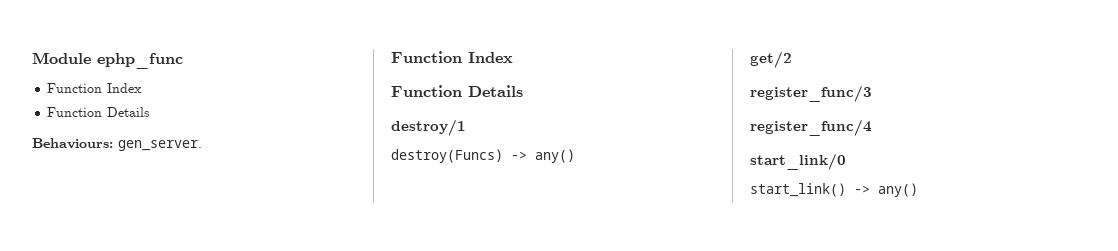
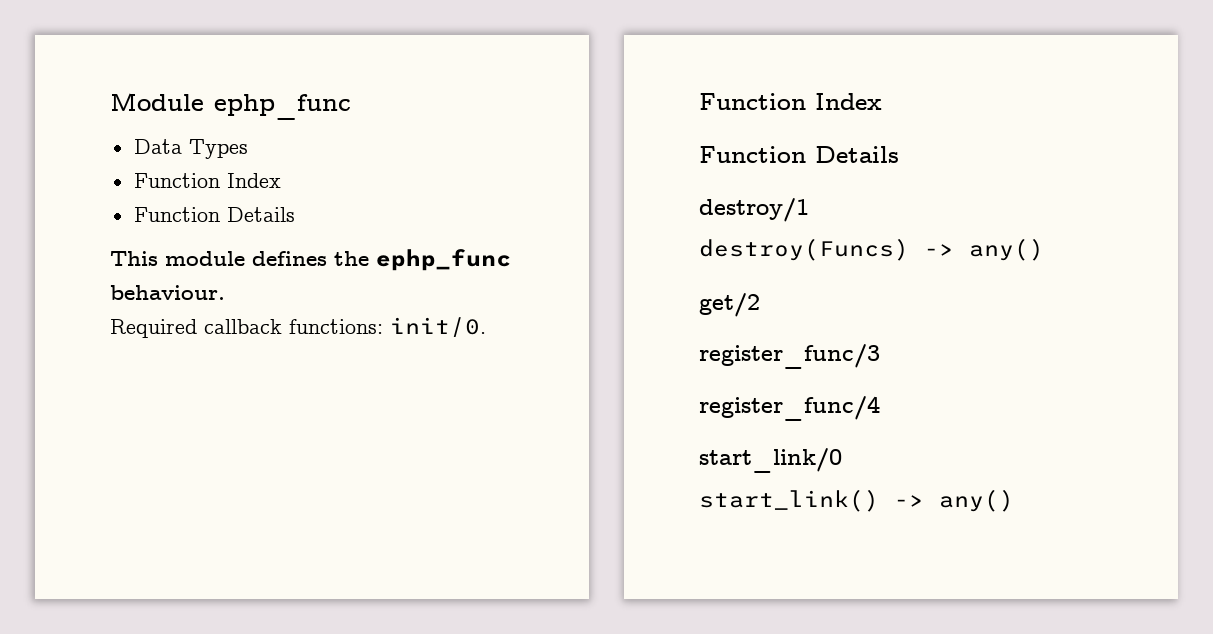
  Module ephp_func
+ Data Types
  Function Index
  Function Details
- Behaviours: gen_server.
+ This module defines the ephp_func behaviour.
+ Required callback functions: init/0.

